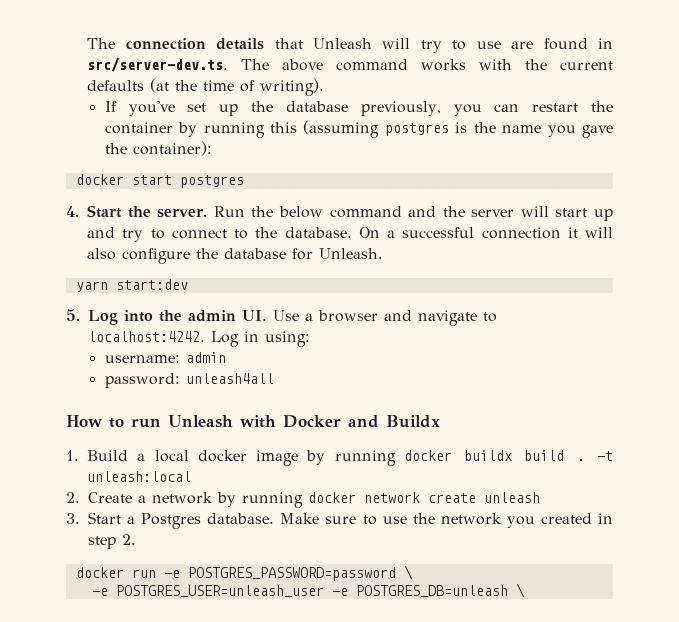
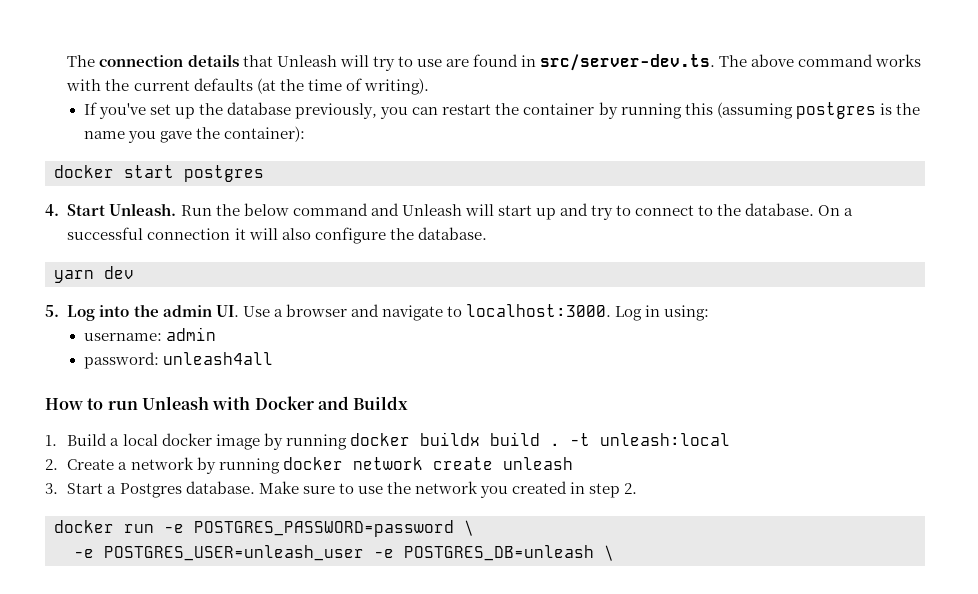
- 4. Start the server.
+ 4. Start Unleash.
- Run the below command and the server will start up and try to connect to the database.
+ Run the below command and Unleash will start up and try to connect to the database.
- On a successful connection it will also configure the database for Unleash.
+ On a successful connection it will also configure the database.
- yarn start:dev
+ yarn dev
- 5. Log into the admin UI. Use a browser and navigate to localhost:4242.
+ 5. Log into the admin UI. Use a browser and navigate to localhost:3000.

